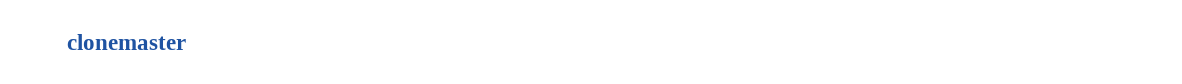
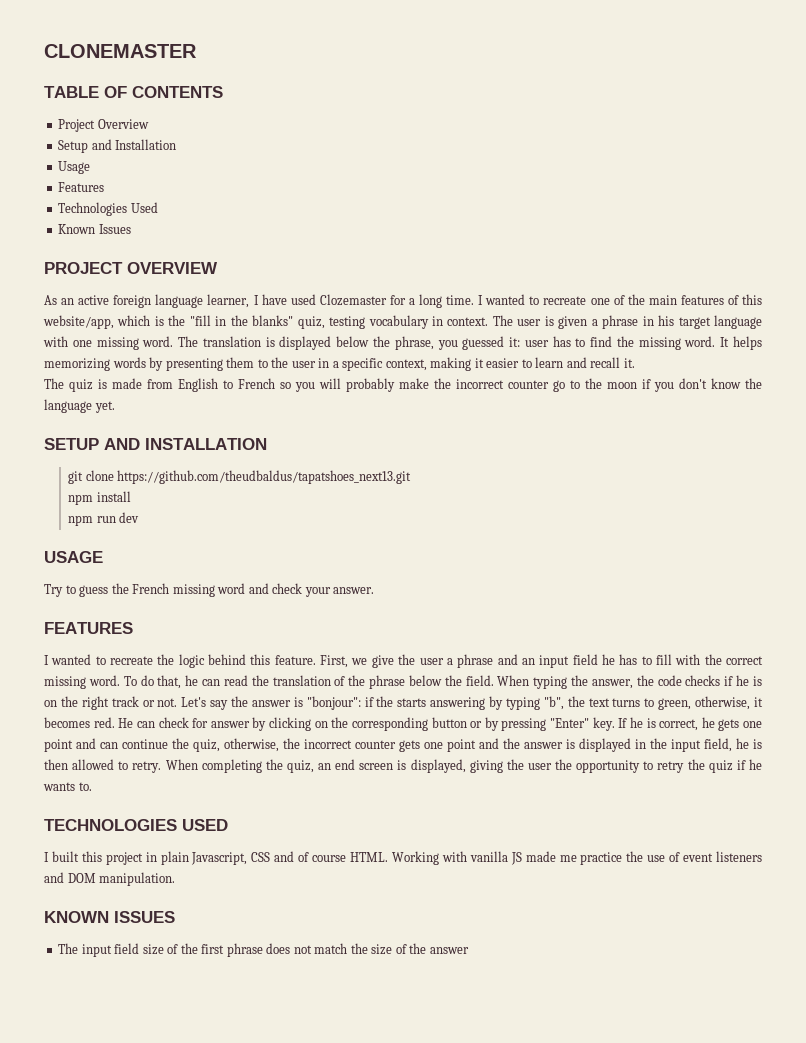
- clonemaster
+ CLONEMASTER
+ TABLE OF CONTENTS
+ Project Overview
+ Setup and Installation
+ Usage
+ Features
+ Technologies Used
+ Known Issues
+ PROJECT OVERVIEW
+ As an active foreign language learner, I have used Clozemaster for a long time. I wanted to recreate one of the main features of this website/app, which is the "fill in the blanks" quiz, testing vocabulary in context. The user is given a phrase in his target language with one missing word. The translation is displayed below the phrase, you guessed it: user has to find the missing word. It helps memorizing words by presenting them to the user in a specific context, making it easier to learn and recall it.
+ The quiz is made from English to French so you will probably make the incorrect counter go to the moon if you don't know the language yet.
+ SETUP AND INSTALLATION
+ git clone https://github.com/theudbaldus/tapatshoes_next13.git
+ npm install
+ npm run dev
+ USAGE
+ Try to guess the French missing word and check your answer.
+ FEATURES
+ I wanted to recreate the logic behind this feature. First, we give the user a phrase and an input field he has to fill with the correct missing word. To do that, he can read the translation of the phrase below the field. When typing the answer, the code checks if he is on the right track or not. Let's say the answer is "bonjour": if the starts answering by typing "b", the text turns to green, otherwise, it becomes red. He can check for answer by clicking on the corresponding button or by pressing "Enter" key. If he is correct, he gets one point and can continue the quiz, otherwise, the incorrect counter gets one point and the answer is displayed in the input field, he is then allowed to retry. When completing the quiz, an end screen is displayed, giving the user the opportunity to retry the quiz if he wants to.
+ TECHNOLOGIES USED
+ I built this project in plain Javascript, CSS and of course HTML. Working with vanilla JS made me practice the use of event listeners and DOM manipulation.
+ KNOWN ISSUES
+ The input field size of the first phrase does not match the size of the answer

